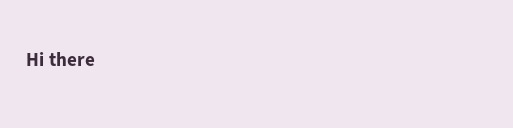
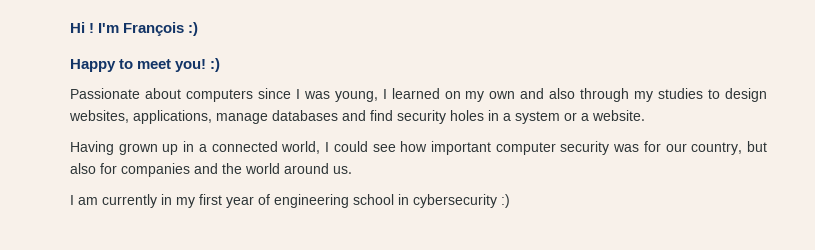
- Hi there
+ Hi ! I'm François :)
+ Happy to meet you! :)
+ Passionate about computers since I was young, I learned on my own and also through my studies to design websites, applications, manage databases and find security holes in a system or a website.
+ Having grown up in a connected world, I could see how important computer security was for our country, but also for companies and the world around us.
+ I am currently in my first year of engineering school in cybersecurity :)

